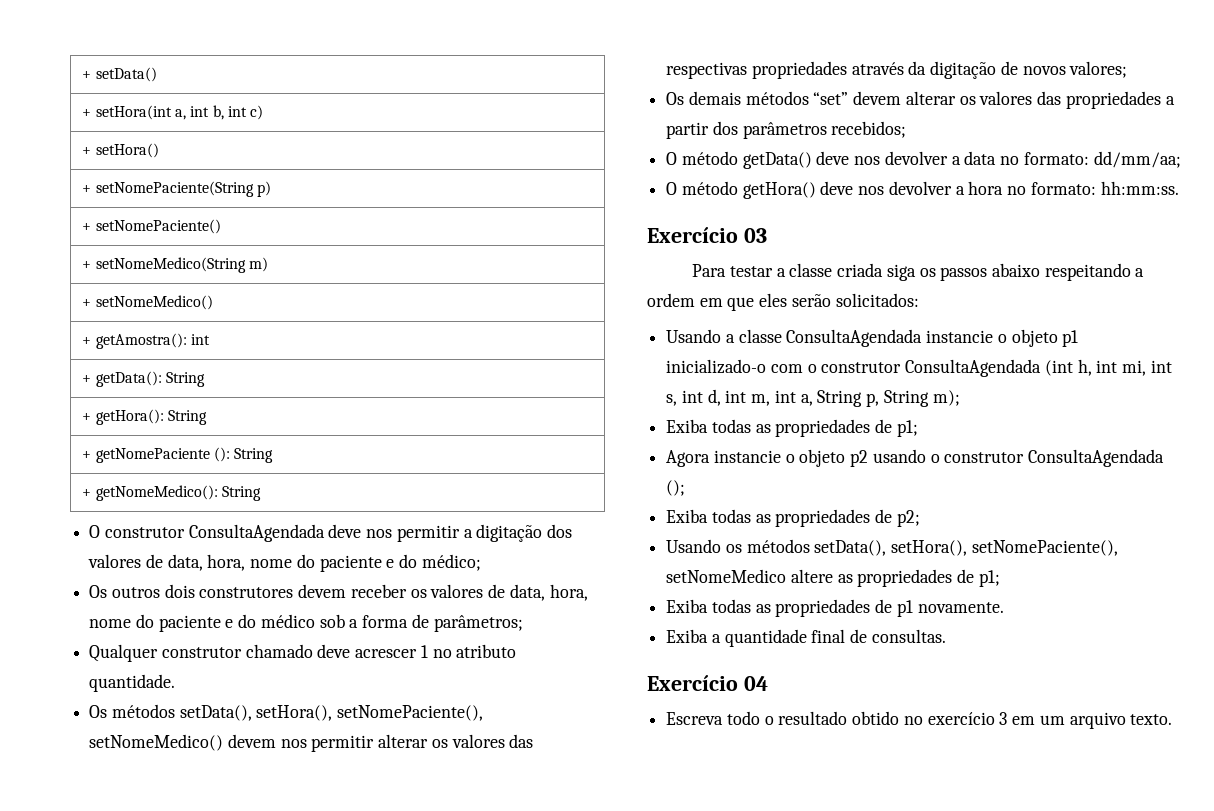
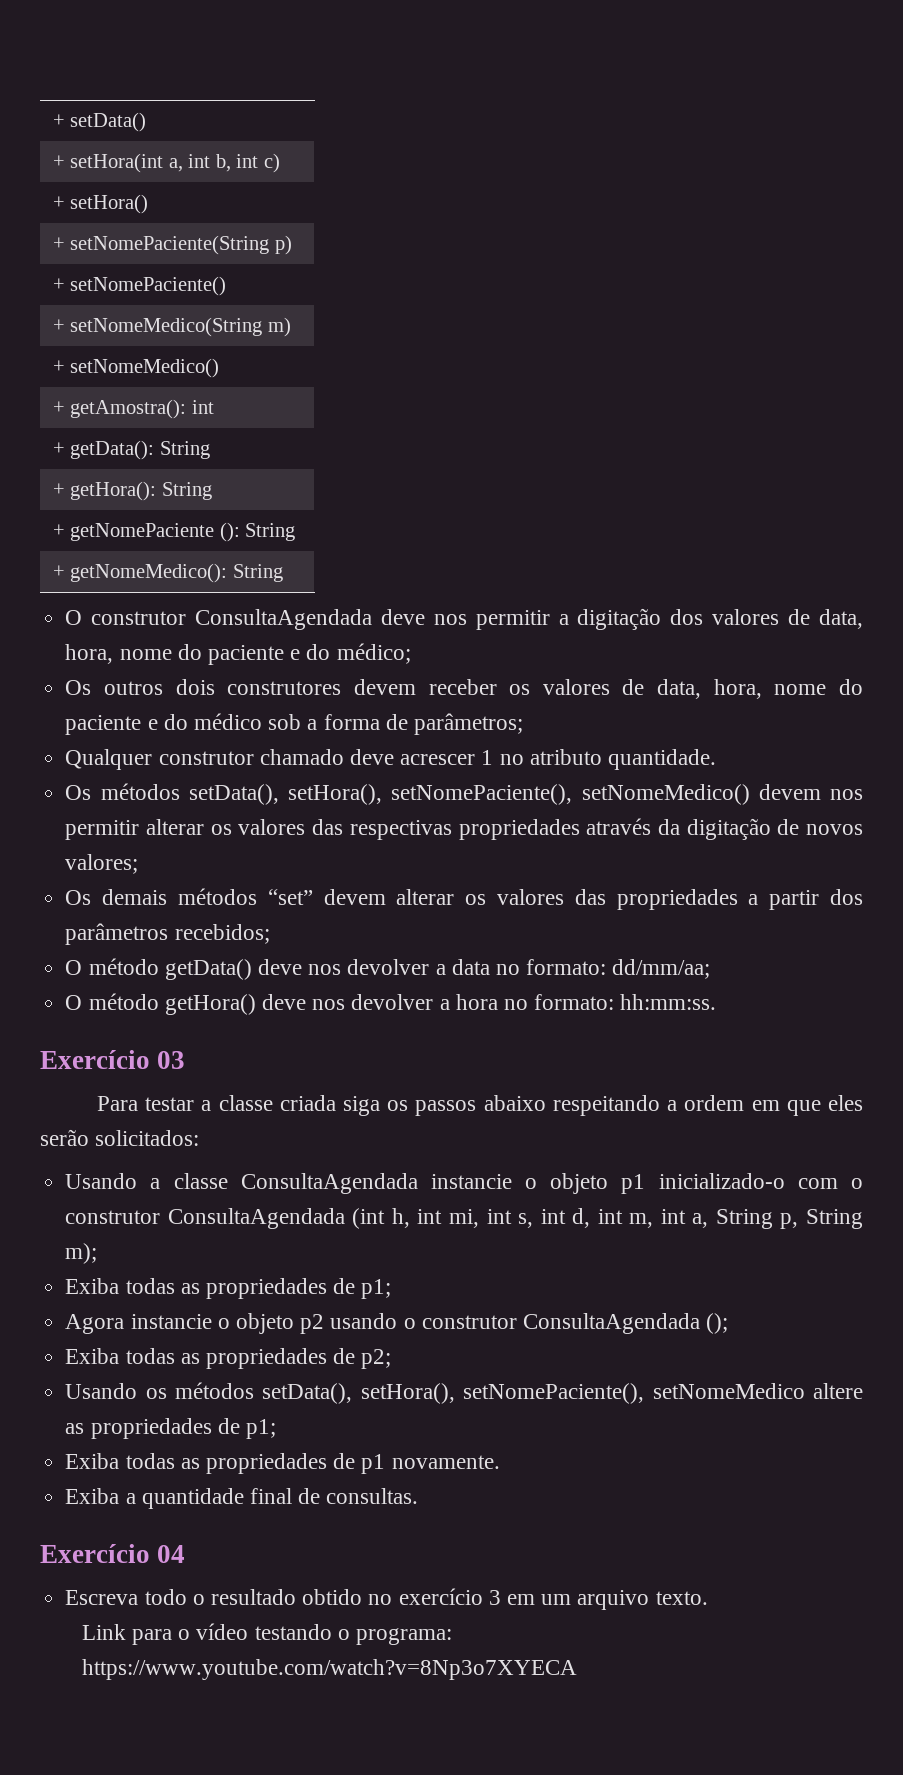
+ Link para o vídeo testando o programa: https://www.youtube.com/watch?v=8Np3o7XYECA

